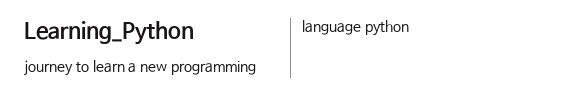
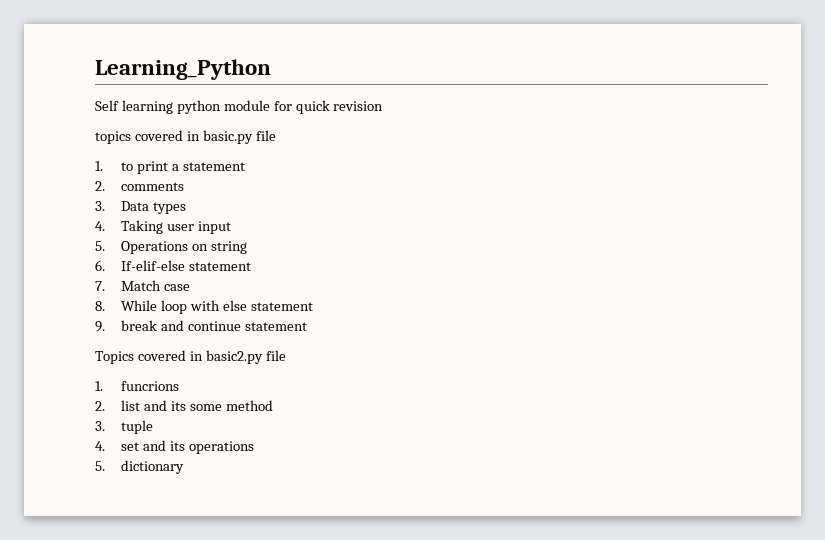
- journey to learn a new programming language python
+ Self learning python module for quick revision
+ topics covered in basic.py file
+ 1. to print a statement
+ 2. comments
+ 3. Data types
+ 4. Taking user input
+ 5. Operations on string
+ 6. If-elif-else statement
+ 7. Match case
+ 8. While loop with else statement
+ 9. break and continue statement
+ Topics covered in basic2.py file
+ 1. funcrions
+ 2. list and its some method
+ 3. tuple
+ 4. set and its operations
+ 5. dictionary

